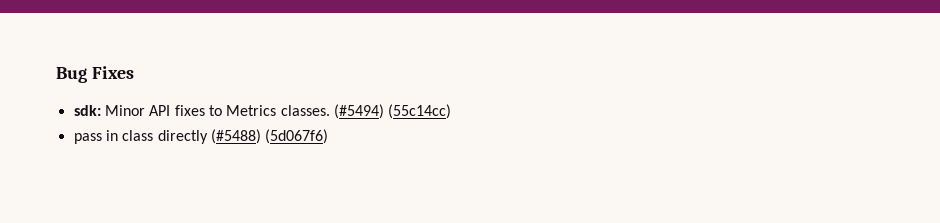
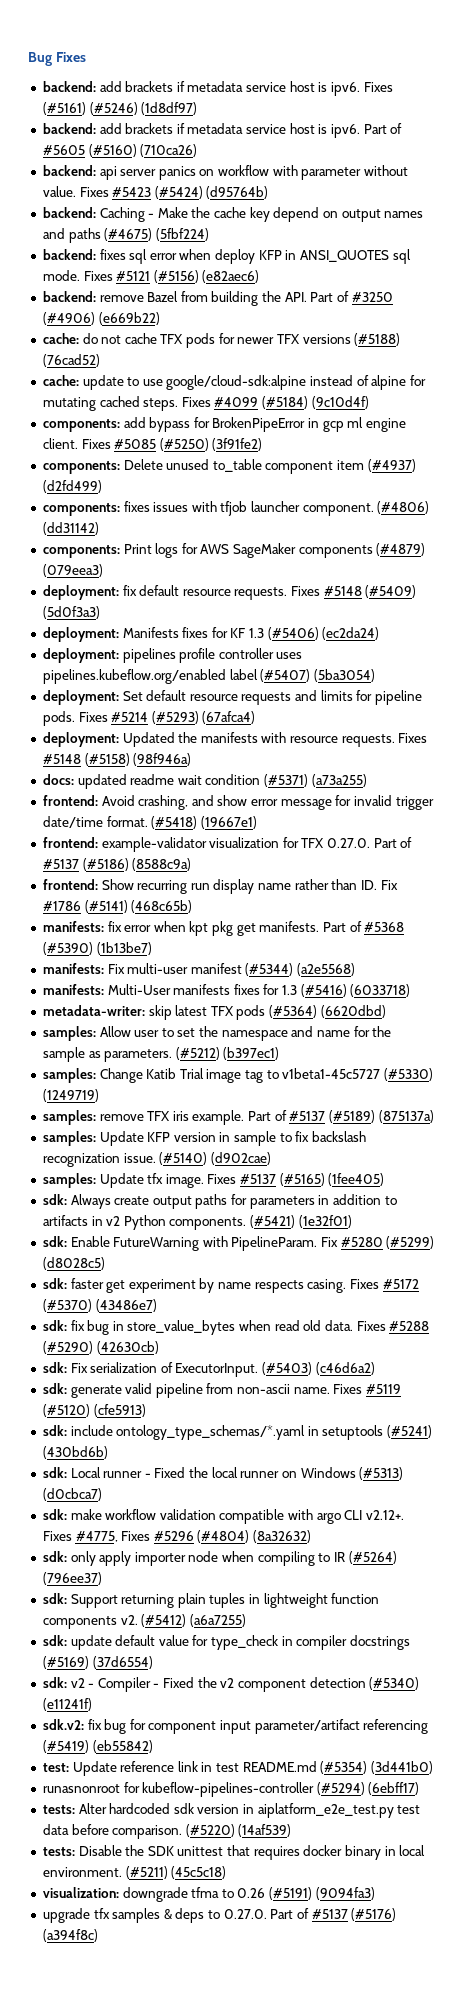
- sdk: Minor API fixes to Metrics classes. (#5494) (55c14cc)
- pass in class directly (#5488) (5d067f6)
+ backend: add brackets if metadata service host is ipv6. Fixes (#5161) (#5246) (1d8df97)
+ backend: add brackets if metadata service host is ipv6. Part of #5605 (#5160) (710ca26)
+ backend: api server panics on workflow with parameter without value. Fixes #5423 (#5424) (d95764b)
+ backend: Caching - Make the cache key depend on output names and paths (#4675) (5fbf224)
+ backend: fixes sql error when deploy KFP in ANSI_QUOTES sql mode. Fixes #5121 (#5156) (e82aec6)
+ backend: remove Bazel from building the API. Part of #3250 (#4906) (e669b22)
+ cache: do not cache TFX pods for newer TFX versions (#5188) (76cad52)
+ cache: update to use google/cloud-sdk:alpine instead of alpine for mutating cached steps. Fixes #4099 (#5184) (9c10d4f)
+ components: add bypass for BrokenPipeError in gcp ml engine client. Fixes #5085 (#5250) (3f91fe2)
+ components: Delete unused to_table component item (#4937) (d2fd499)
+ components: fixes issues with tfjob launcher component. (#4806) (dd31142)
+ components: Print logs for AWS SageMaker components (#4879) (079eea3)
+ deployment: fix default resource requests. Fixes #5148 (#5409) (5d0f3a3)
+ deployment: Manifests fixes for KF 1.3 (#5406) (ec2da24)
+ deployment: pipelines profile controller uses pipelines.kubeflow.org/enabled label (#5407) (5ba3054)
+ deployment: Set default resource requests and limits for pipeline pods. Fixes #5214 (#5293) (67afca4)
+ deployment: Updated the manifests with resource requests. Fixes #5148 (#5158) (98f946a)
+ docs: updated readme wait condition (#5371) (a73a255)
+ frontend: Avoid crashing, and show error message for invalid trigger date/time format. (#5418) (19667e1)
+ frontend: example-validator visualization for TFX 0.27.0. Part of #5137 (#5186) (8588c9a)
+ frontend: Show recurring run display name rather than ID. Fix #1786 (#5141) (468c65b)
+ manifests: fix error when kpt pkg get manifests. Part of #5368 (#5390) (1b13be7)
+ manifests: Fix multi-user manifest (#5344) (a2e5568)
+ manifests: Multi-User manifests fixes for 1.3 (#5416) (6033718)
+ metadata-writer: skip latest TFX pods (#5364) (6620dbd)
+ samples: Allow user to set the namespace and name for the sample as parameters. (#5212) (b397ec1)
+ samples: Change Katib Trial image tag to v1beta1-45c5727 (#5330) (1249719)
+ samples: remove TFX iris example. Part of #5137 (#5189) (875137a)
+ samples: Update KFP version in sample to fix backslash recognization issue. (#5140) (d902cae)
+ samples: Update tfx image. Fixes #5137 (#5165) (1fee405)
+ sdk: Always create output paths for parameters in addition to artifacts in v2 Python components. (#5421) (1e32f01)
+ sdk: Enable FutureWarning with PipelineParam. Fix #5280 (#5299) (d8028c5)
+ sdk: faster get experiment by name respects casing. Fixes #5172 (#5370) (43486e7)
+ sdk: fix bug in store_value_bytes when read old data. Fixes #5288 (#5290) (42630cb)
+ sdk: Fix serialization of ExecutorInput. (#5403) (c46d6a2)
+ sdk: generate valid pipeline from non-ascii name. Fixes #5119 (#5120) (cfe5913)
+ sdk: include ontology_type_schemas/*.yaml in setuptools (#5241) (430bd6b)
+ sdk: Local runner - Fixed the local runner on Windows (#5313) (d0cbca7)
+ sdk: make workflow validation compatible with argo CLI v2.12+. Fixes #4775, Fixes #5296 (#4804) (8a32632)
+ sdk: only apply importer node when compiling to IR (#5264) (796ee37)
+ sdk: Support returning plain tuples in lightweight function components v2. (#5412) (a6a7255)
+ sdk: update default value for type_check in compiler docstrings (#5169) (37d6554)
+ sdk: v2 - Compiler - Fixed the v2 component detection (#5340) (e11241f)
+ sdk.v2: fix bug for component input parameter/artifact referencing (#5419) (eb55842)
+ test: Update reference link in test README.md (#5354) (3d441b0)
+ runasnonroot for kubeflow-pipelines-controller (#5294) (6ebff17)
+ tests: Alter hardcoded sdk version in aiplatform_e2e_test.py test data before comparison. (#5220) (14af539)
+ tests: Disable the SDK unittest that requires docker binary in local environment. (#5211) (45c5c18)
+ visualization: downgrade tfma to 0.26 (#5191) (9094fa3)
+ upgrade tfx samples & deps to 0.27.0. Part of #5137 (#5176) (a394f8c)

